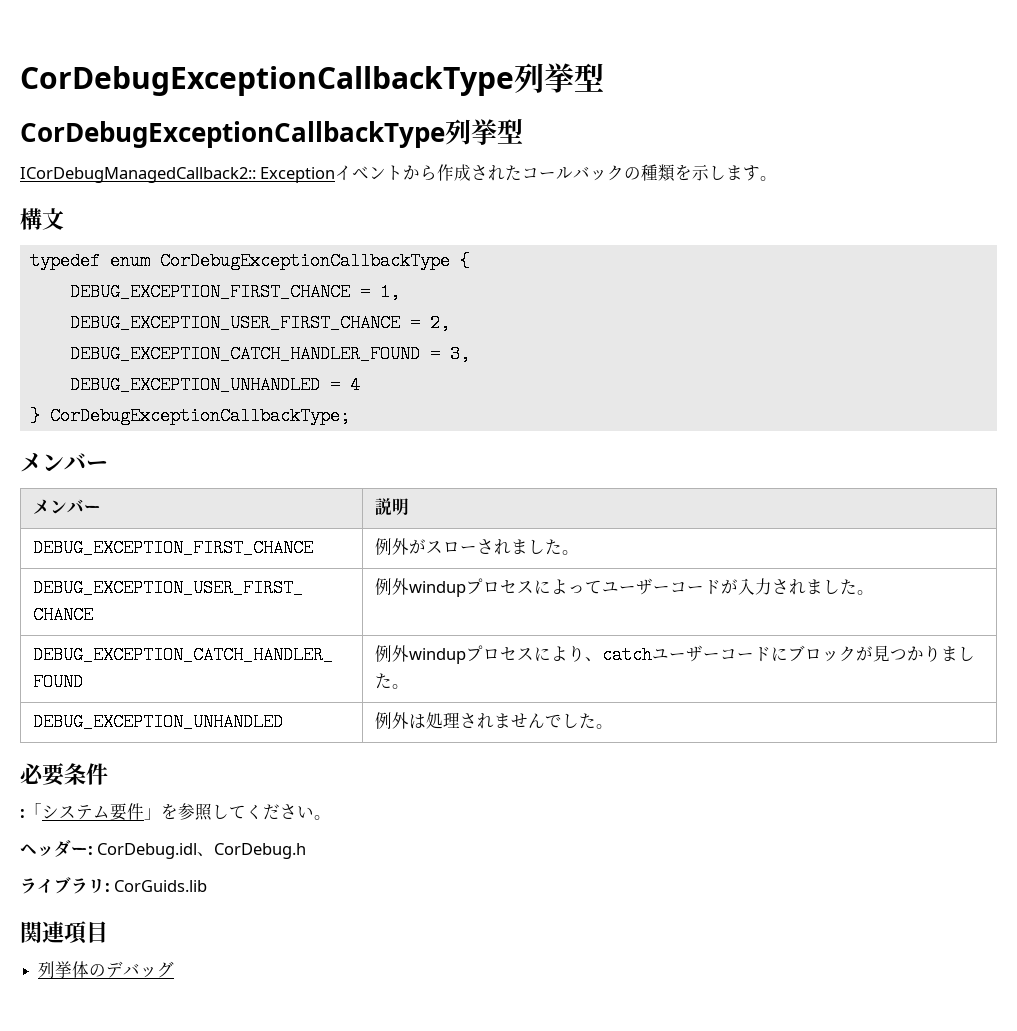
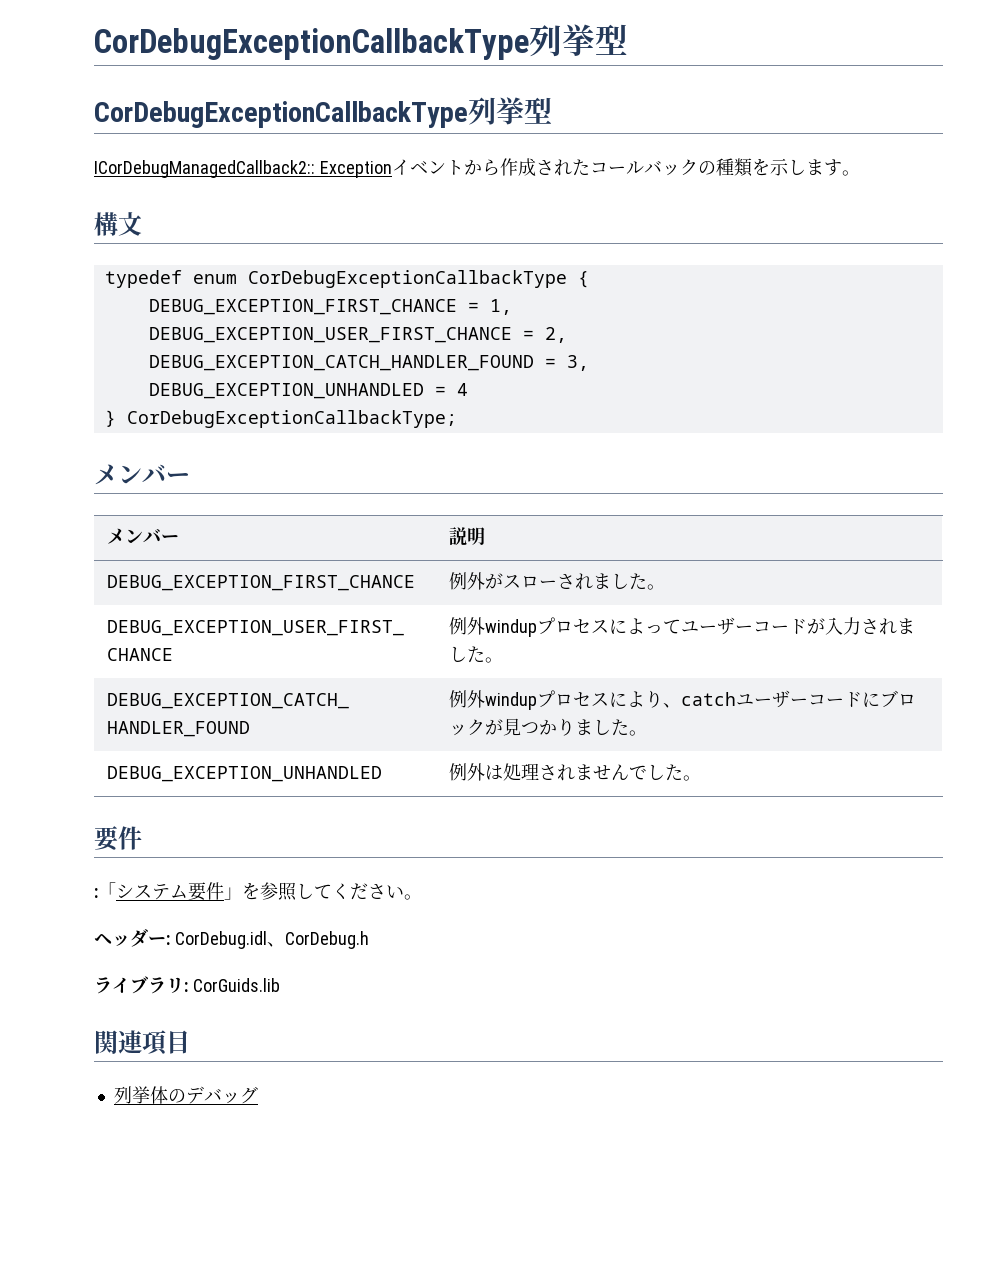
  DEBUG_EXCEPTION_UNHANDLED | 例外は処理されませんでした。
- 必要条件
+ 要件

